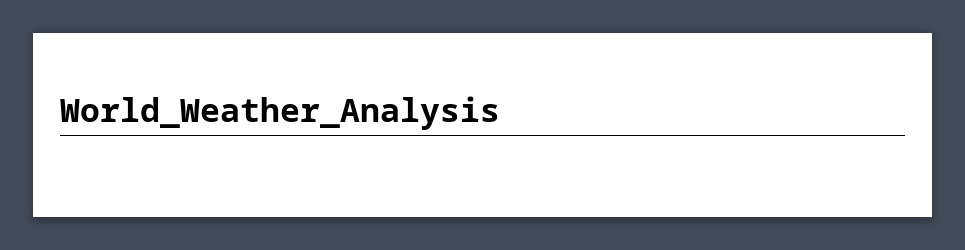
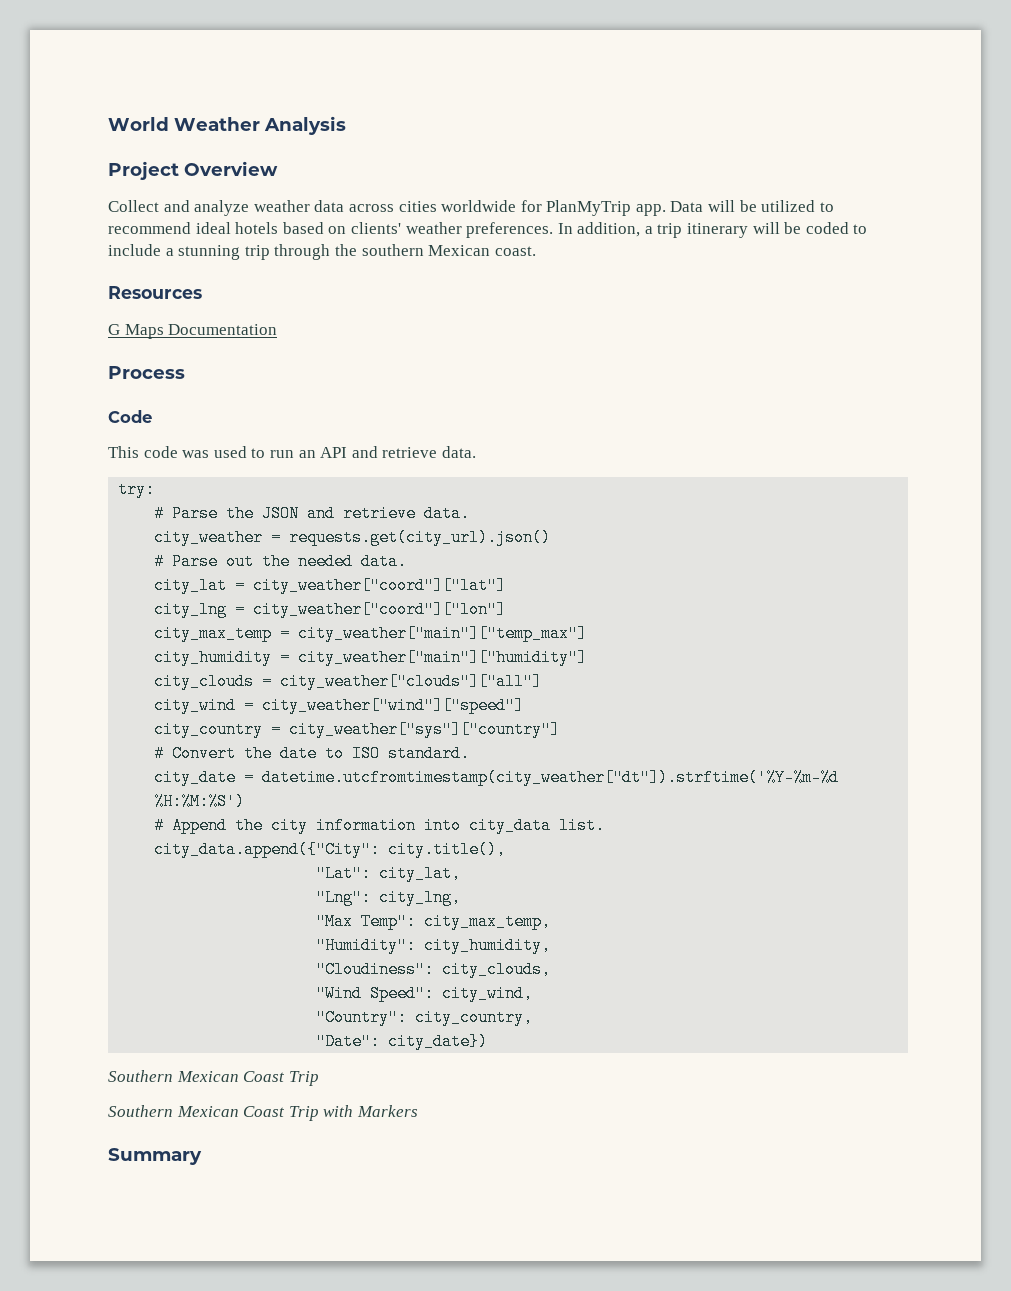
- World_Weather_Analysis
+ World Weather Analysis
+ Project Overview
+ Collect and analyze weather data across cities worldwide for PlanMyTrip app. Data will be utilized to recommend ideal hotels based on clients' weather preferences. In addition, a trip itinerary will be coded to include a stunning trip through the southern Mexican coast.
+ Resources
+ G Maps Documentation
+ Process
+ Code
+ This code was used to run an API and retrieve data.
+ try:
+ # Parse the JSON and retrieve data.
+ city_weather = requests.get(city_url).json()
+ # Parse out the needed data.
+ city_lat = city_weather["coord"]["lat"]
+ city_lng = city_weather["coord"]["lon"]
+ city_max_temp = city_weather["main"]["temp_max"]
+ city_humidity = city_weather["main"]["humidity"]
+ city_clouds = city_weather["clouds"]["all"]
+ city_wind = city_weather["wind"]["speed"]
+ city_country = city_weather["sys"]["country"]
+ # Convert the date to ISO standard.
+ city_date = datetime.utcfromtimestamp(city_weather["dt"]).strftime('%Y-%m-%d %H:%M:%S')
+ # Append the city information into city_data list.
+ city_data.append({"City": city.title(),
+ "Lat": city_lat,
+ "Lng": city_lng,
+ "Max Temp": city_max_temp,
+ "Humidity": city_humidity,
+ "Cloudiness": city_clouds,
+ "Wind Speed": city_wind,
+ "Country": city_country,
+ "Date": city_date})
+ Southern Mexican Coast Trip
+ Southern Mexican Coast Trip with Markers
+ Summary

